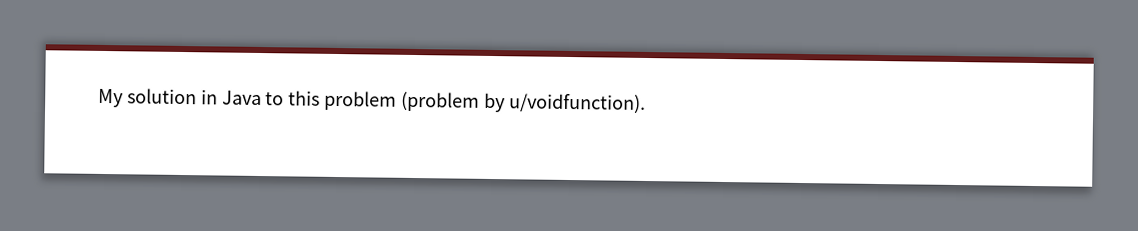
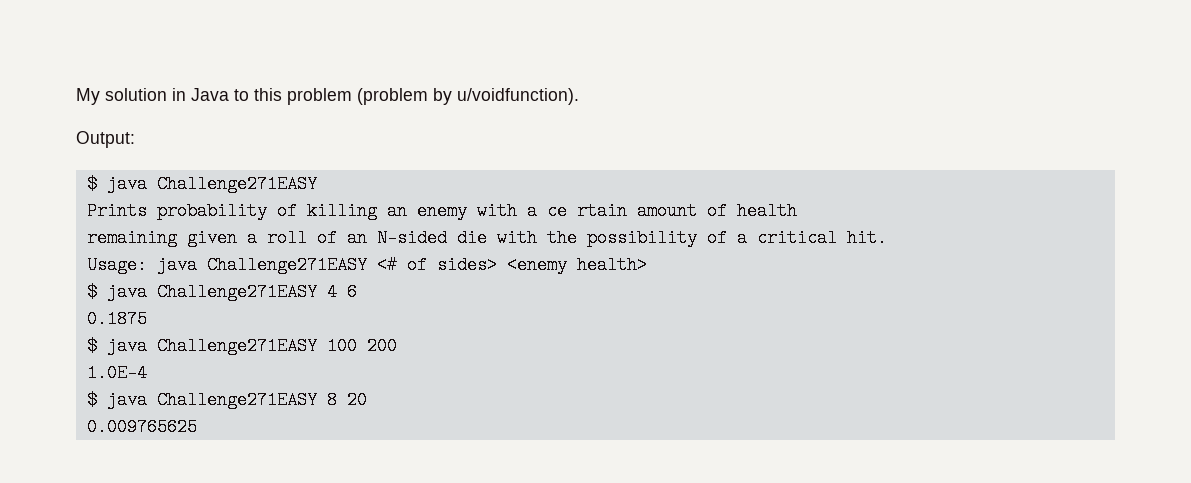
+ Output:
+ $ java Challenge271EASY
+ Prints probability of killing an enemy with a ce rtain amount of health
+ remaining given a roll of an N-sided die with the possibility of a critical hit.
+ Usage: java Challenge271EASY <# of sides> <enemy health>
+ $ java Challenge271EASY 4 6
+ 0.1875
+ $ java Challenge271EASY 100 200
+ 1.0E-4
+ $ java Challenge271EASY 8 20
+ 0.009765625

